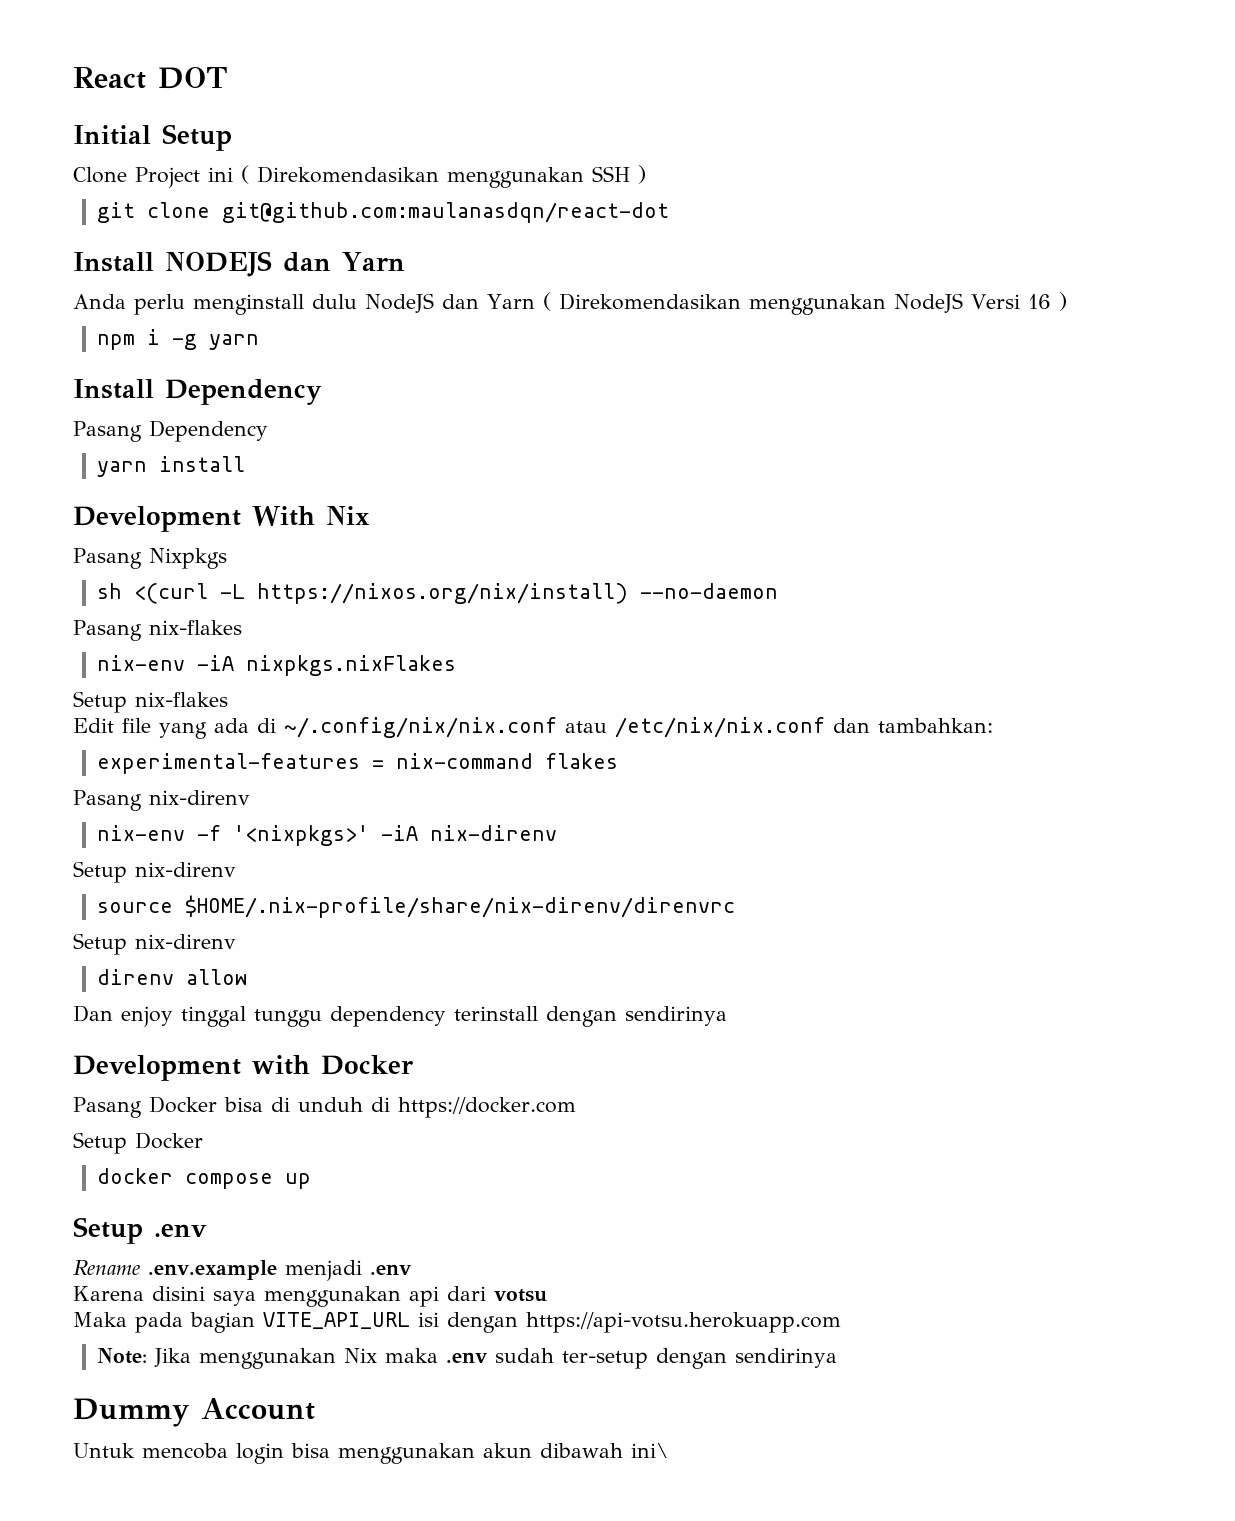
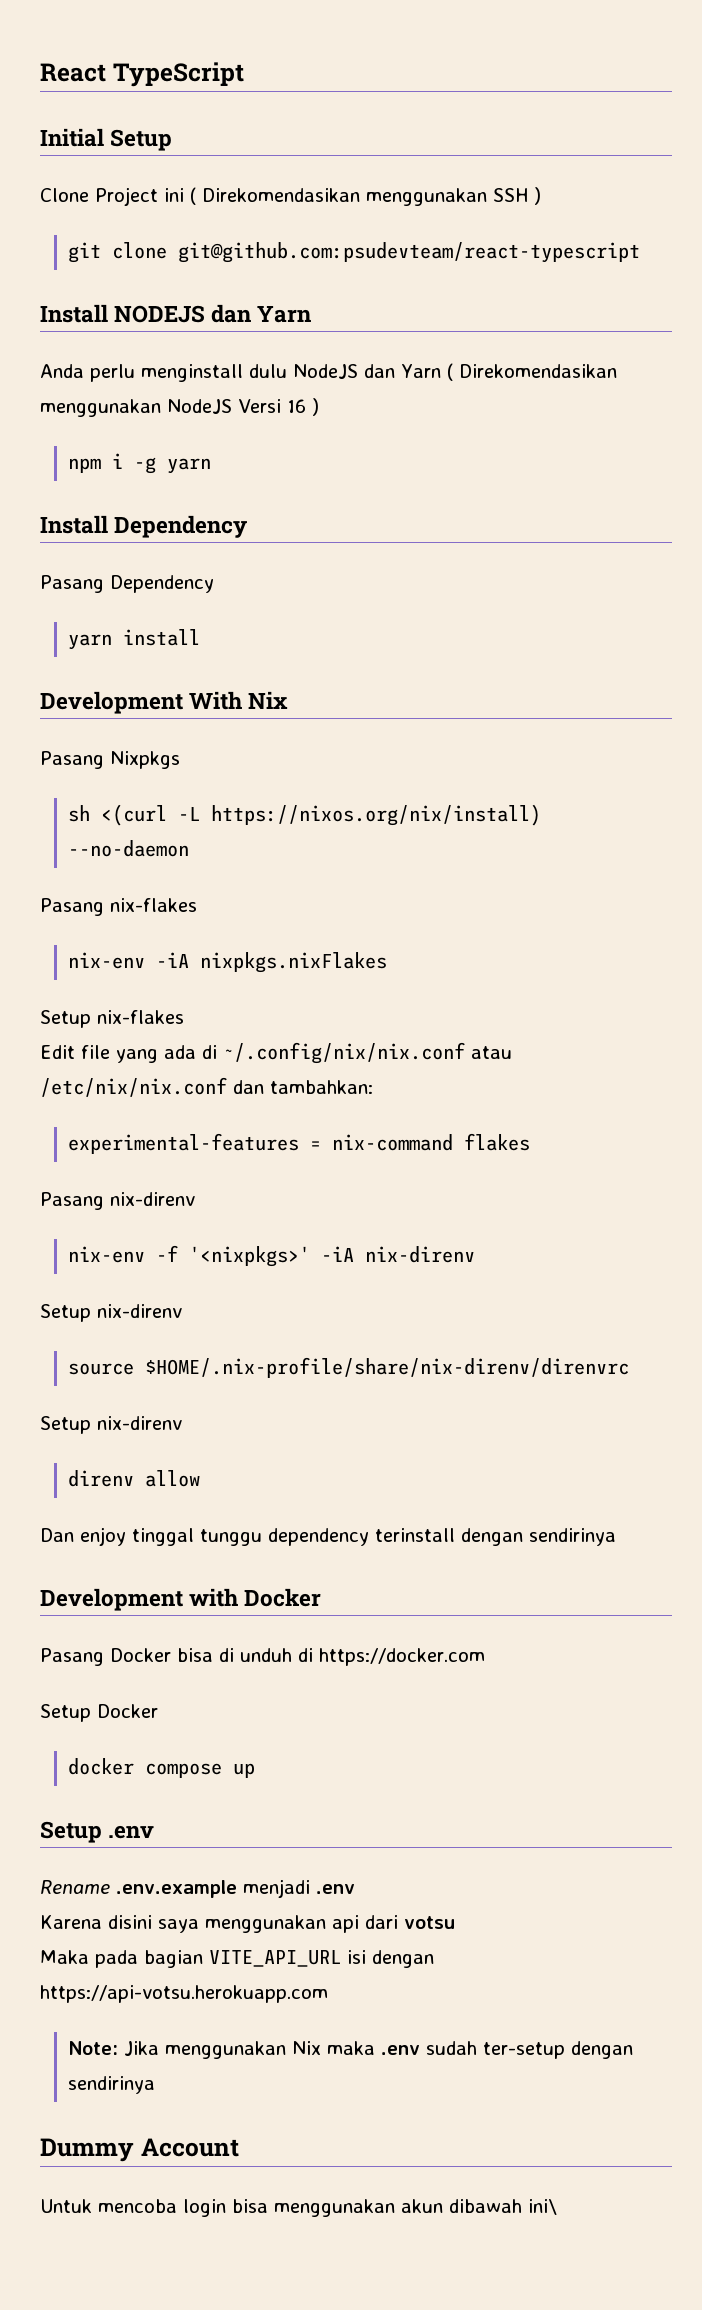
- React DOT
+ React TypeScript
- git clone git@github.com:maulanasdqn/react-dot
+ git clone git@github.com:psudevteam/react-typescript

